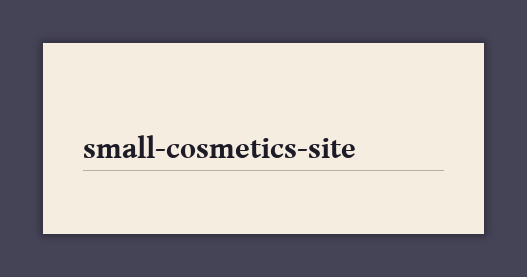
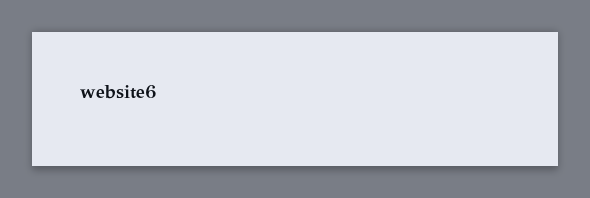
- small-cosmetics-site
+ website6

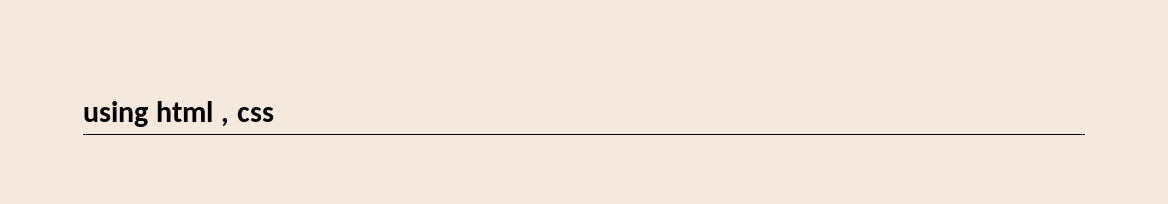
- website6
+ using html , css

